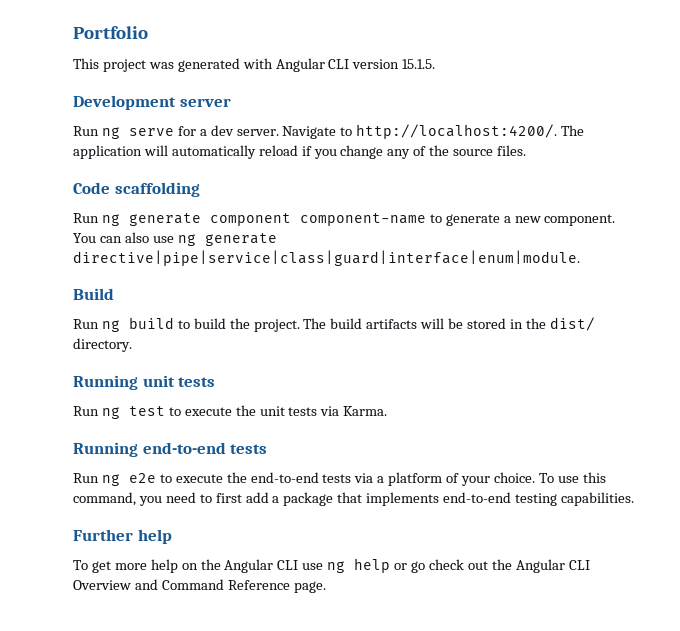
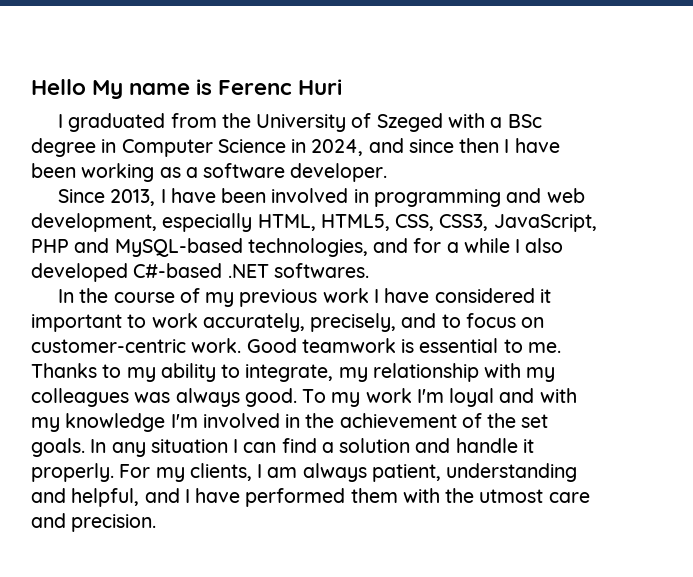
- Portfolio
- This project was generated with Angular CLI version 15.1.5.
- Development server
- Run ng serve for a dev server. Navigate to http://localhost:4200/. The application will automatically reload if you change any of the source files.
- Code scaffolding
- Run ng generate component component-name to generate a new component. You can also use ng generate directive|pipe|service|class|guard|interface|enum|module.
- Build
- Run ng build to build the project. The build artifacts will be stored in the dist/ directory.
- Running unit tests
- Run ng test to execute the unit tests via Karma.
- Running end-to-end tests
- Run ng e2e to execute the end-to-end tests via a platform of your choice. To use this command, you need to first add a package that implements end-to-end testing capabilities.
- Further help
- To get more help on the Angular CLI use ng help or go check out the Angular CLI Overview and Command Reference page.
+ Hello My name is Ferenc Huri
+ I graduated from the University of Szeged with a BSc degree in Computer Science in 2024, and since then I have been working as a software developer.
+ Since 2013, I have been involved in programming and web development, especially HTML, HTML5, CSS, CSS3, JavaScript, PHP and MySQL-based technologies, and for a while I also developed C#-based .NET softwares.
+ In the course of my previous work I have considered it important to work accurately, precisely, and to focus on customer-centric work. Good teamwork is essential to me. Thanks to my ability to integrate, my relationship with my colleagues was always good. To my work I'm loyal and with my knowledge I'm involved in the achievement of the set goals. In any situation I can find a solution and handle it properly. For my clients, I am always patient, understanding and helpful, and I have performed them with the utmost care and precision.

